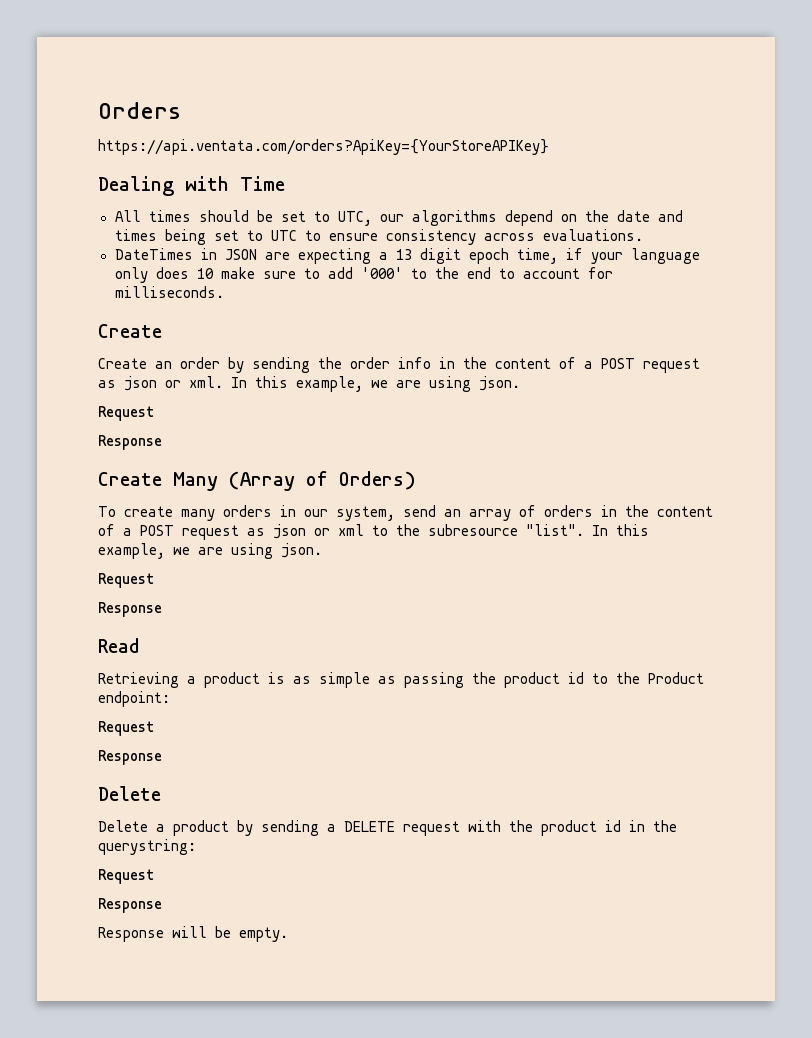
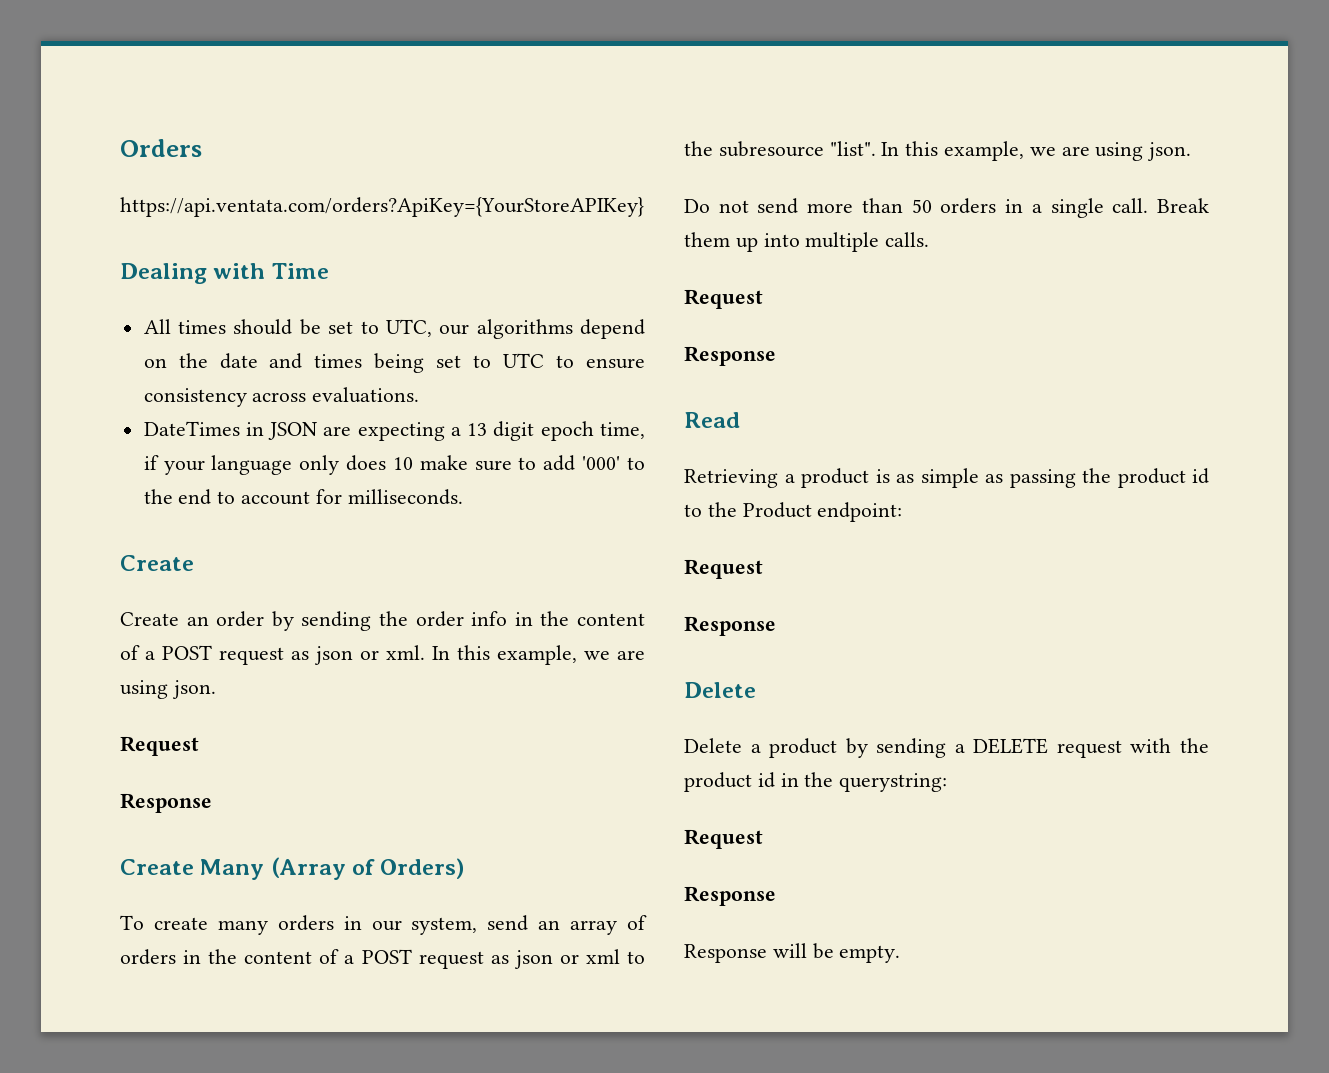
+ Do not send more than 50 orders in a single call. Break them up into multiple calls.

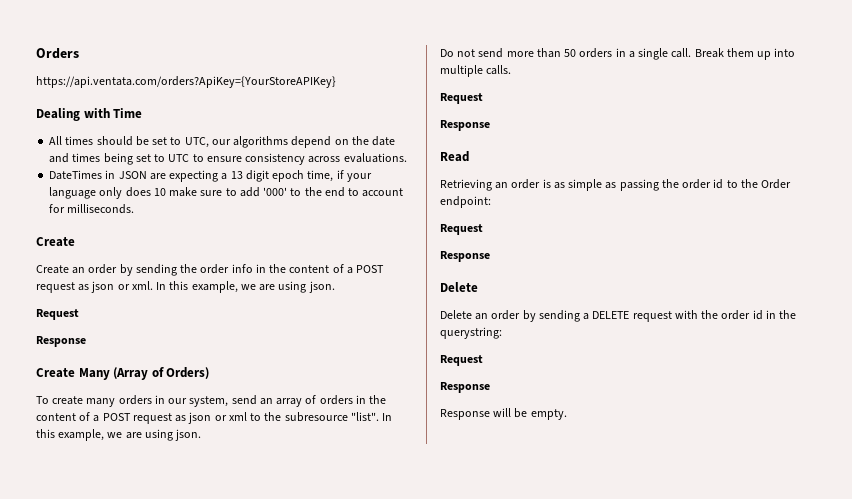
- Retrieving a product is as simple as passing the product id to the Product endpoint:
+ Retrieving an order is as simple as passing the order id to the Order endpoint:
- Delete a product by sending a DELETE request with the product id in the querystring:
+ Delete an order by sending a DELETE request with the order id in the querystring:

